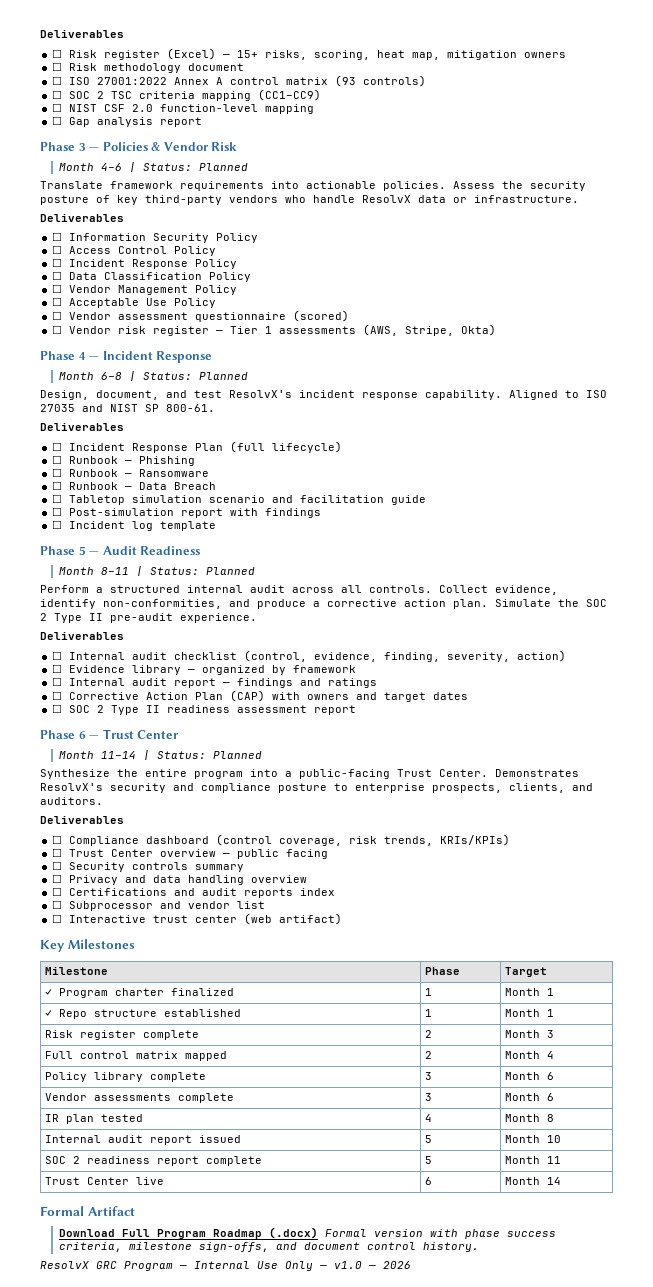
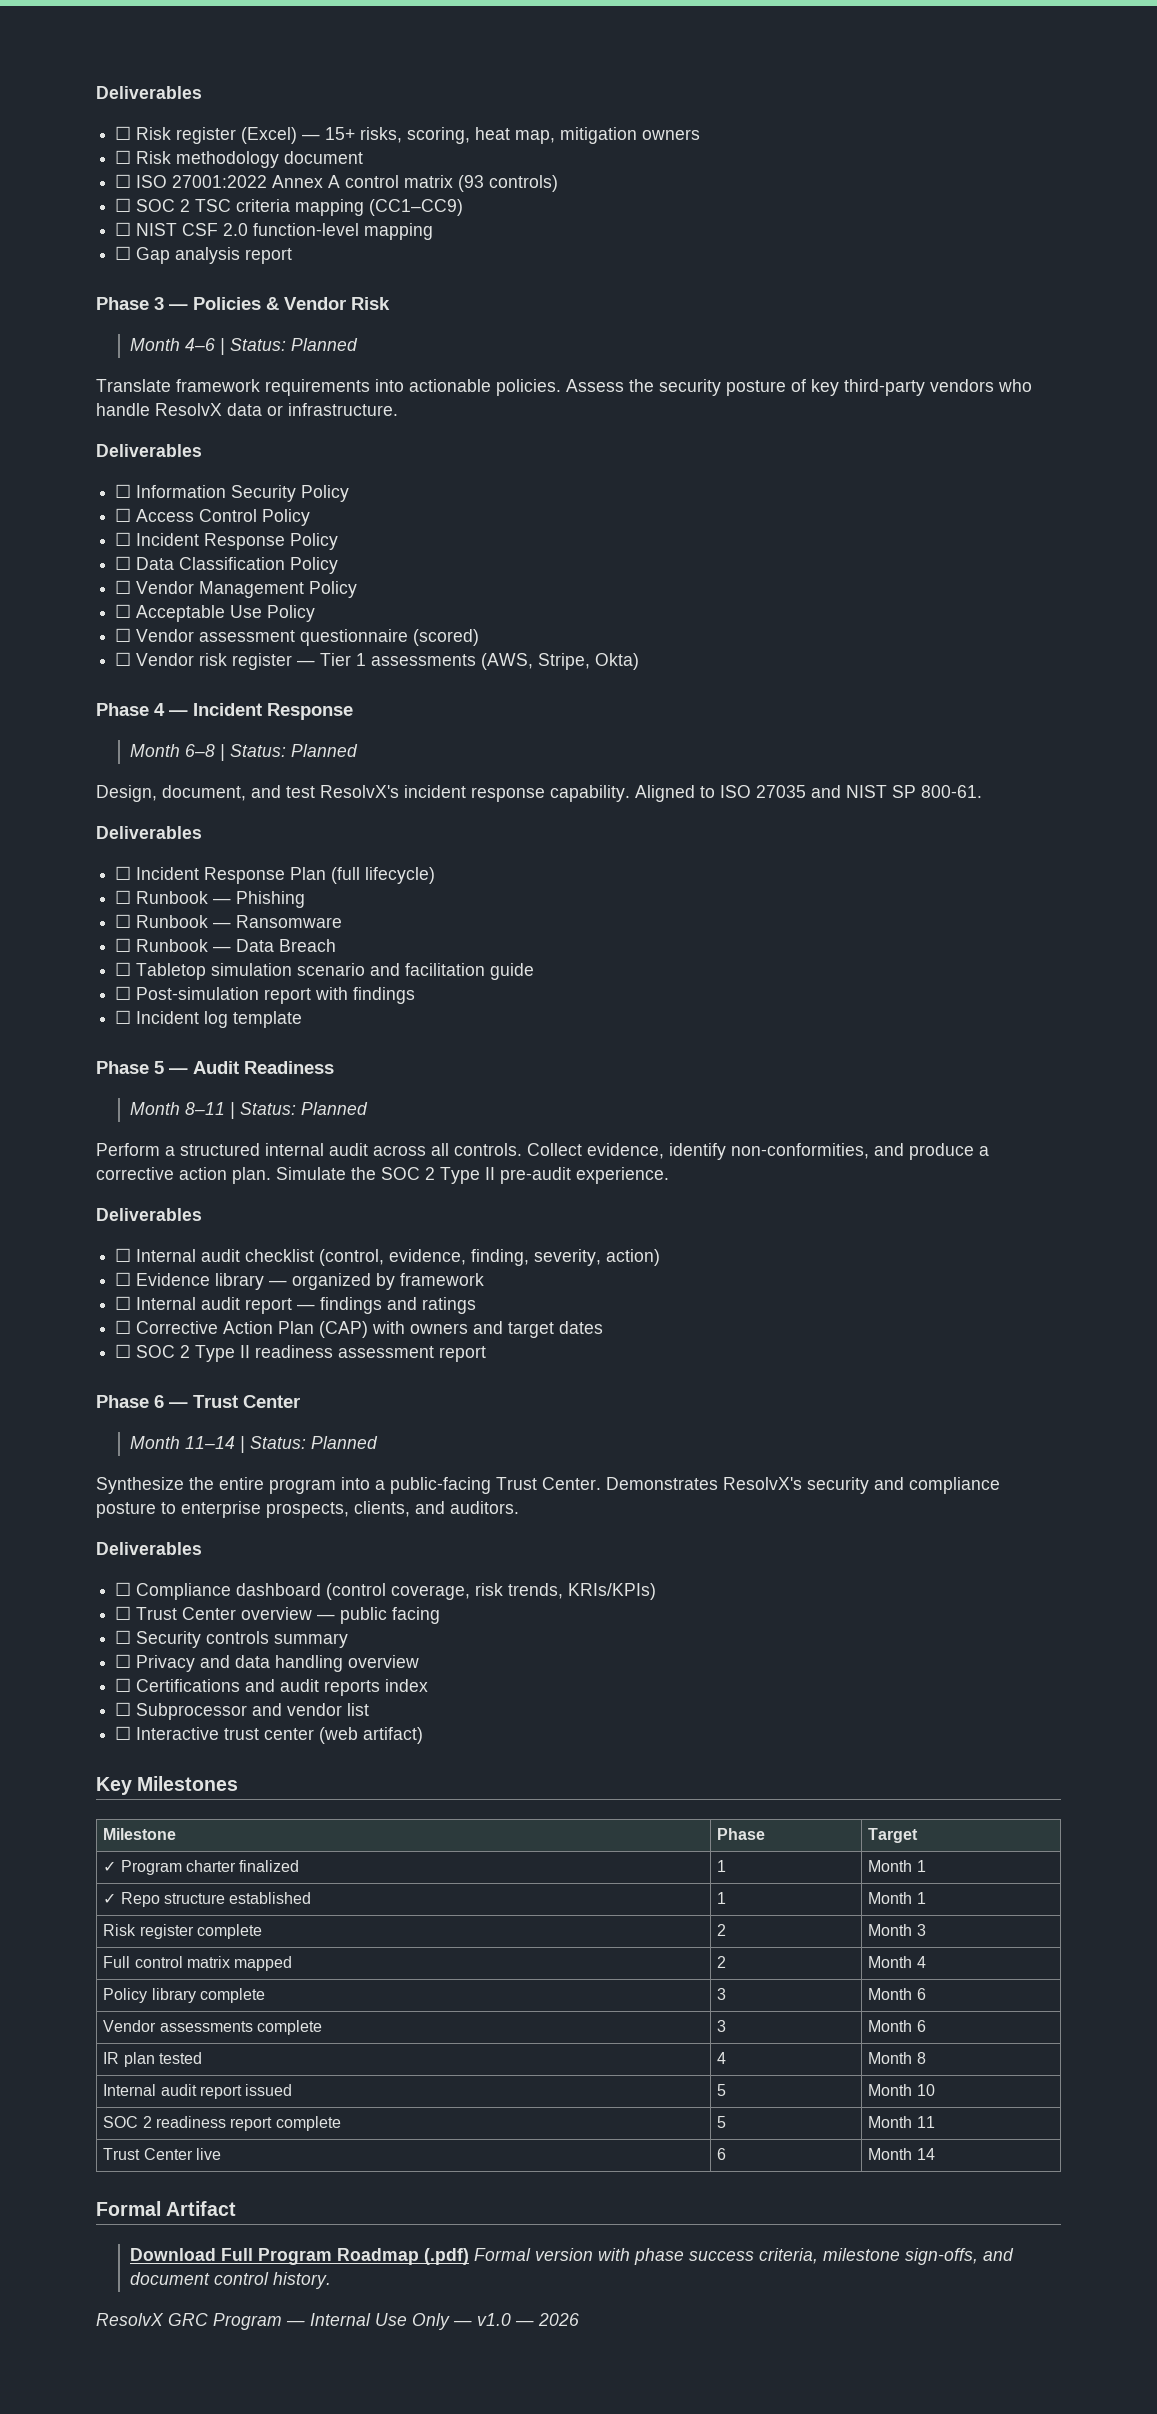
- Download Full Program Roadmap (.docx) Formal version with phase success criteria, milestone sign-offs, and document control history.
+ Download Full Program Roadmap (.pdf) Formal version with phase success criteria, milestone sign-offs, and document control history.

